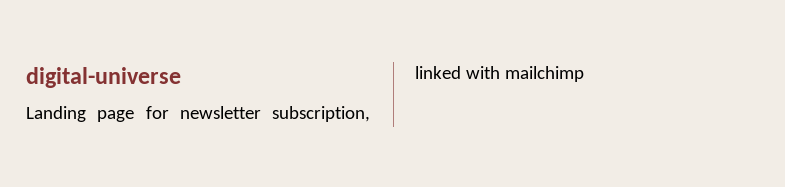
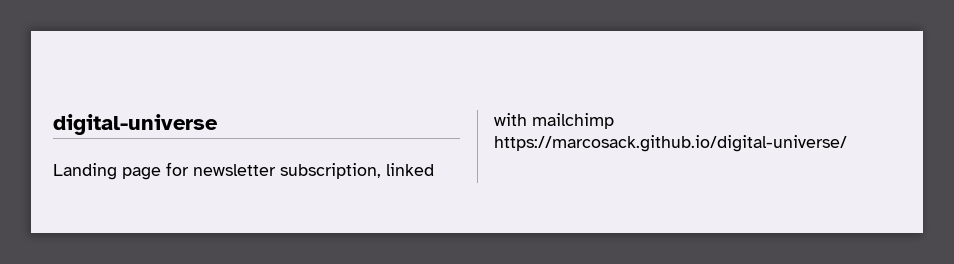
- Landing page for newsletter subscription, linked with mailchimp
+ Landing page for newsletter subscription, linked with mailchimp https://marcosack.github.io/digital-universe/

